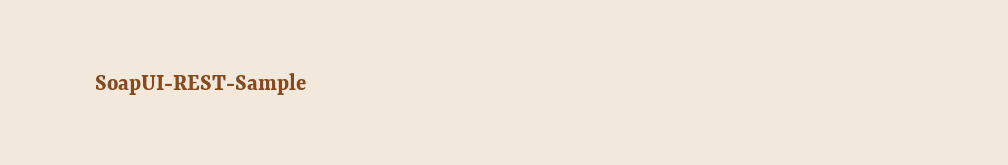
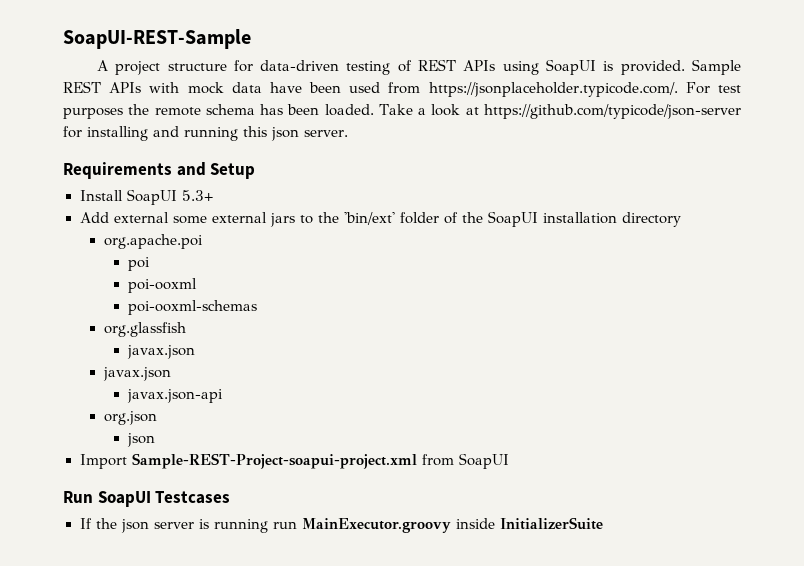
+ A project structure for data-driven testing of REST APIs using SoapUI is provided. Sample REST APIs with mock data have been used from https://jsonplaceholder.typicode.com/. For test purposes the remote schema has been loaded. Take a look at https://github.com/typicode/json-server for installing and running this json server.
+ Requirements and Setup
+ Install SoapUI 5.3+
+ Add external some external jars to the 'bin/ext' folder of the SoapUI installation directory
+ org.apache.poi
+ poi
+ poi-ooxml
+ poi-ooxml-schemas
+ org.glassfish
+ javax.json
+ javax.json
+ javax.json-api
+ org.json
+ json
+ Import Sample-REST-Project-soapui-project.xml from SoapUI
+ Run SoapUI Testcases
+ If the json server is running run MainExecutor.groovy inside InitializerSuite

